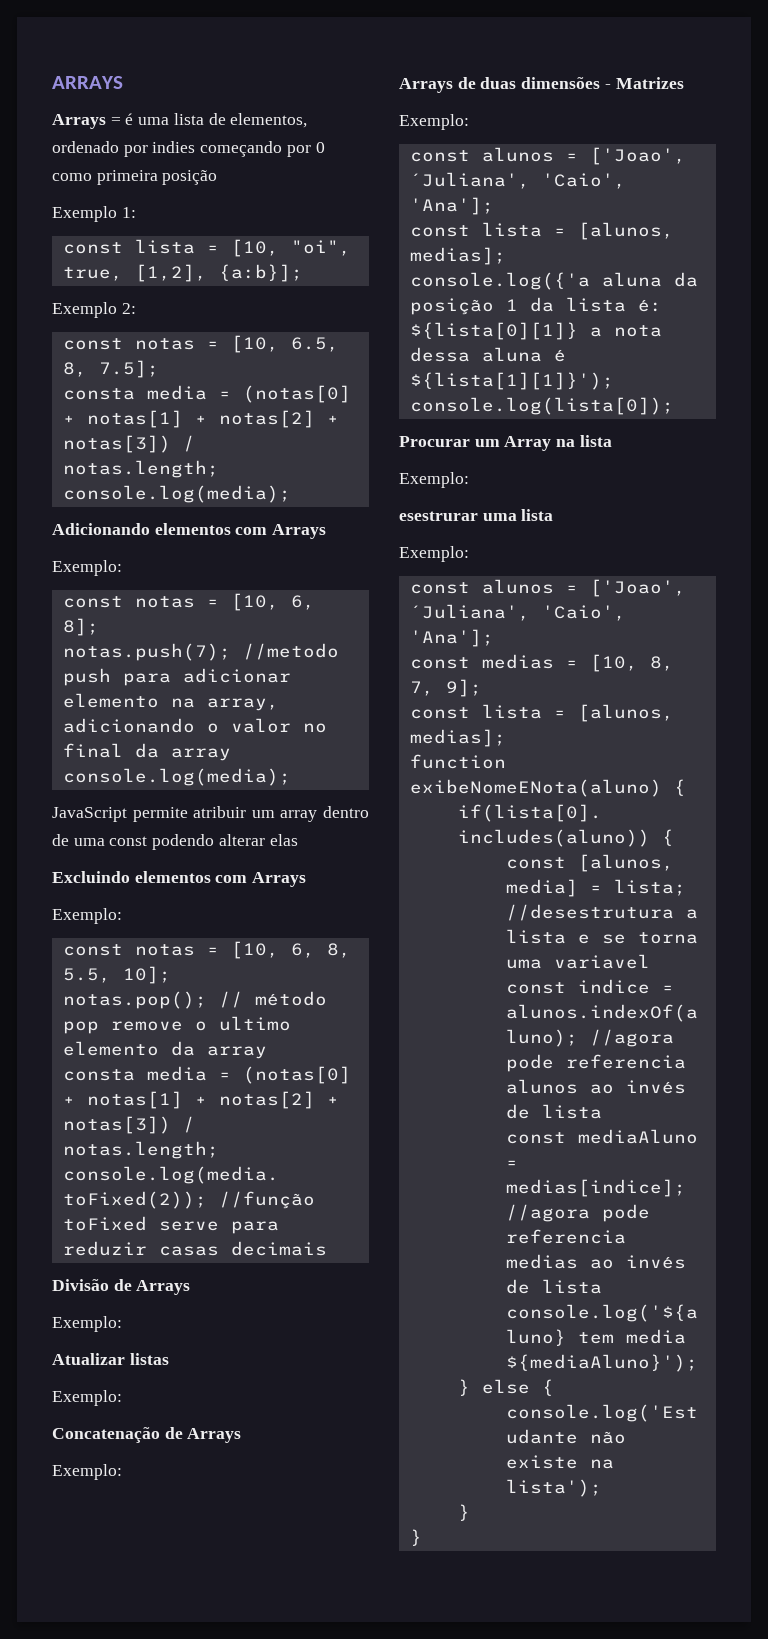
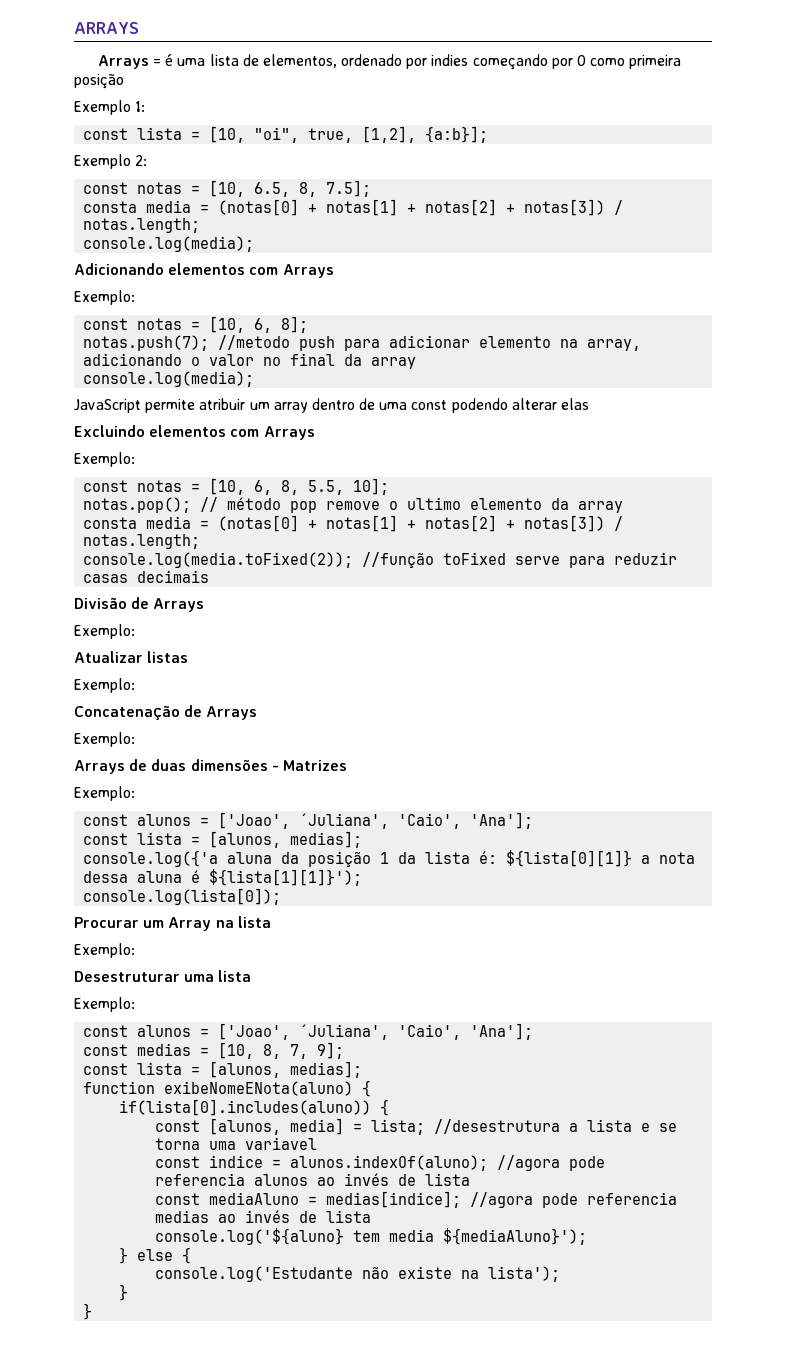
- esestrurar uma lista
+ Desestruturar uma lista

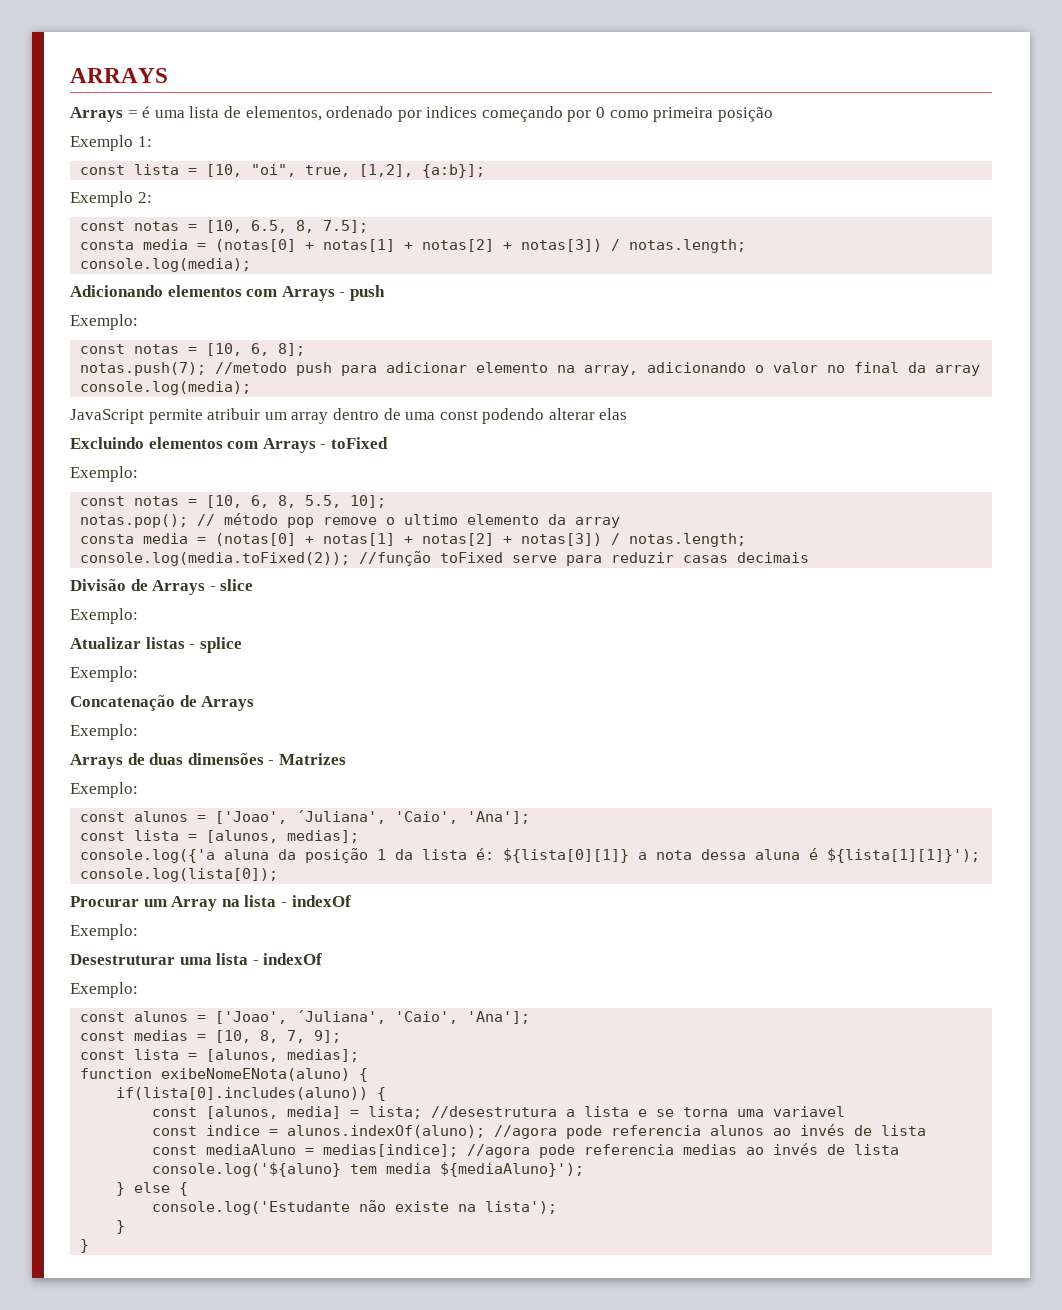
- Arrays = é uma lista de elementos, ordenado por indies começando por 0 como primeira posição
+ Arrays = é uma lista de elementos, ordenado por indices começando por 0 como primeira posição
- Adicionando elementos com Arrays
+ Adicionando elementos com Arrays - push
- Excluindo elementos com Arrays
+ Excluindo elementos com Arrays - toFixed
- Divisão de Arrays
+ Divisão de Arrays - slice
- Atualizar listas
+ Atualizar listas - splice
- Procurar um Array na lista
+ Procurar um Array na lista - indexOf
- Desestruturar uma lista
+ Desestruturar uma lista - indexOf

